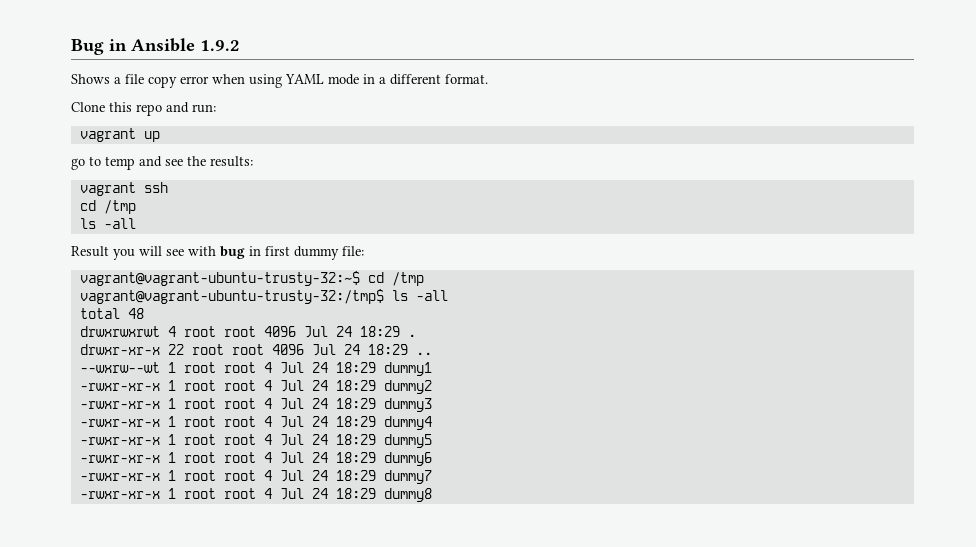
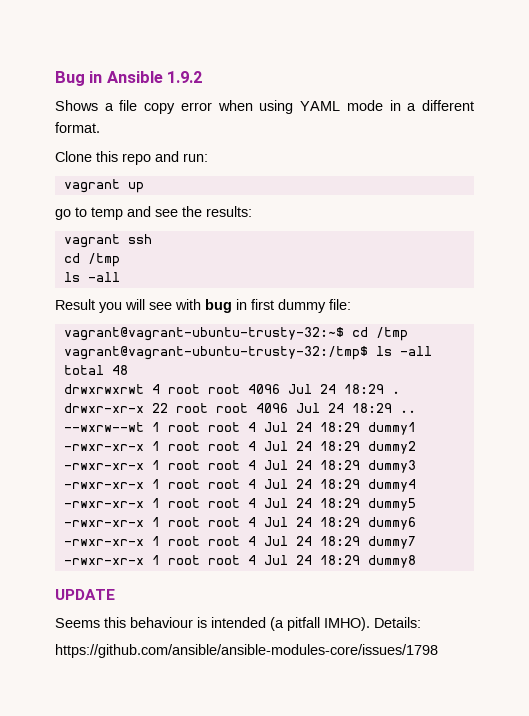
+ UPDATE
+ Seems this behaviour is intended (a pitfall IMHO). Details:
+ https://github.com/ansible/ansible-modules-core/issues/1798

